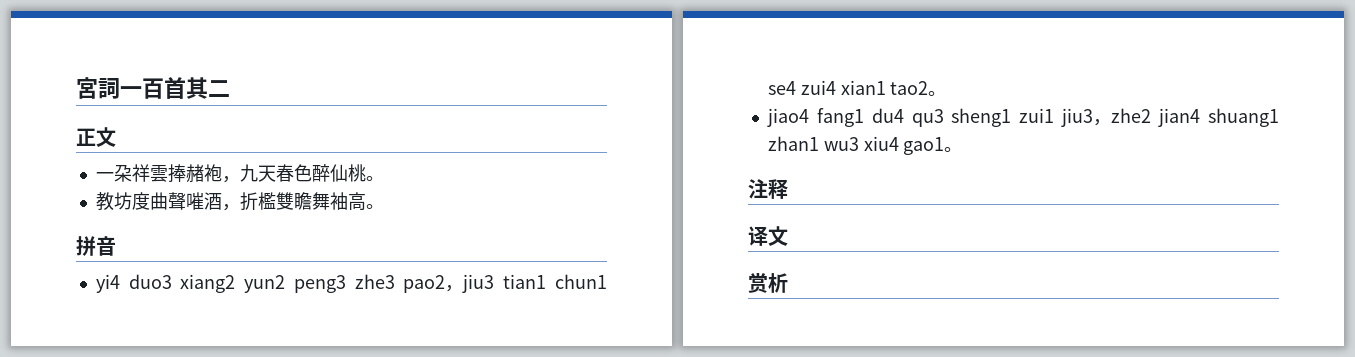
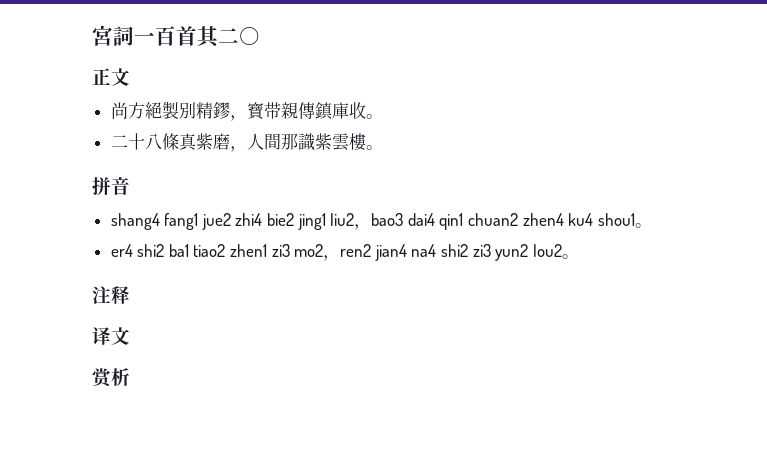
- 宮詞一百首其二
+ 宮詞一百首其二○
- 一朶祥雲捧赭袍，九天春色醉仙桃。
- 教坊度曲聲嗺酒，折檻雙瞻舞袖高。
+ 尚方絕製別精鏐，寶带親傳鎮庫收。
+ 二十八條真紫磨，人間那識紫雲樓。
  拼音
- yi4 duo3 xiang2 yun2 peng3 zhe3 pao2，jiu3 tian1 chun1 se4 zui4 xian1 tao2。
- jiao4 fang1 du4 qu3 sheng1 zui1 jiu3，zhe2 jian4 shuang1 zhan1 wu3 xiu4 gao1。
+ shang4 fang1 jue2 zhi4 bie2 jing1 liu2，bao3 dai4 qin1 chuan2 zhen4 ku4 shou1。
+ er4 shi2 ba1 tiao2 zhen1 zi3 mo2，ren2 jian4 na4 shi2 zi3 yun2 lou2。

